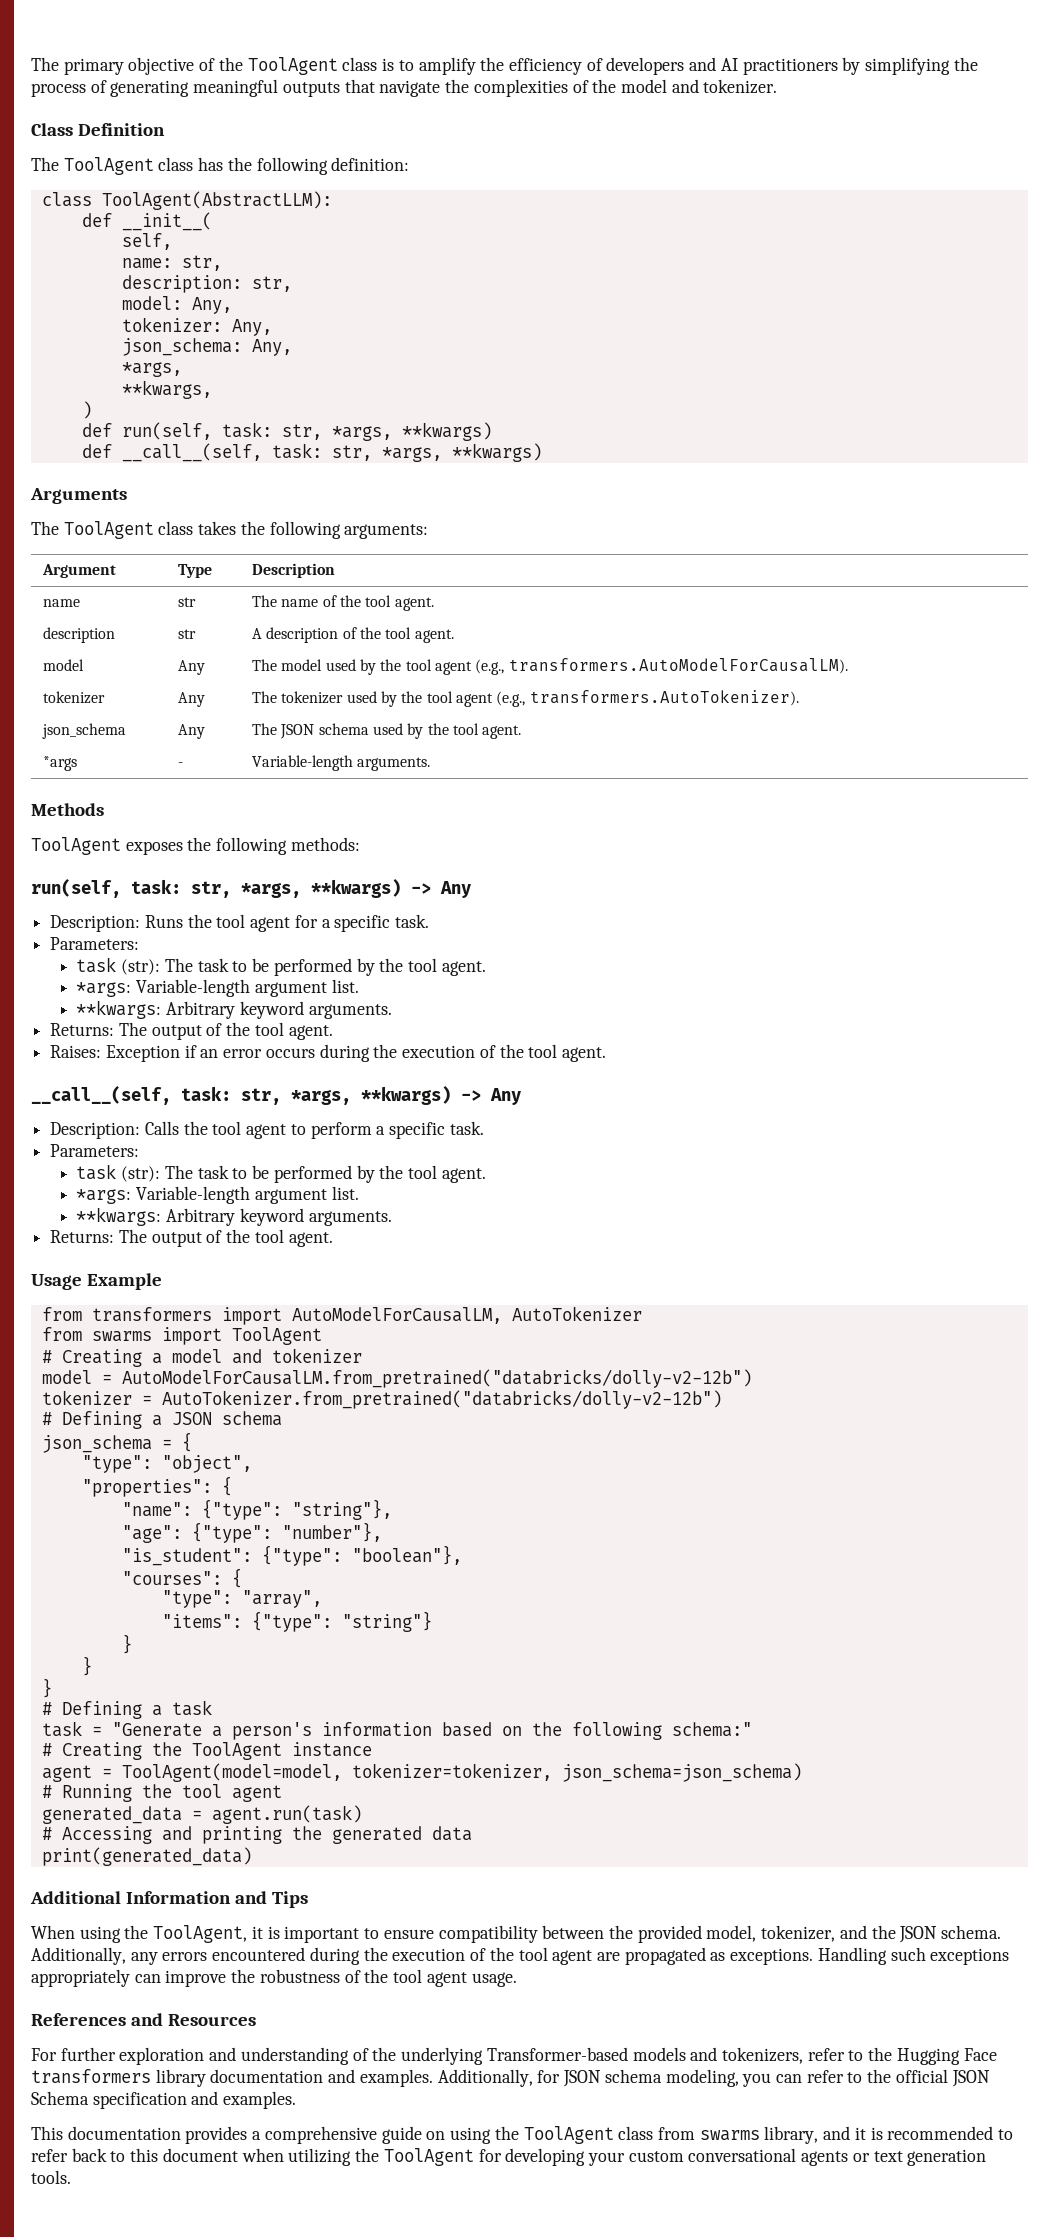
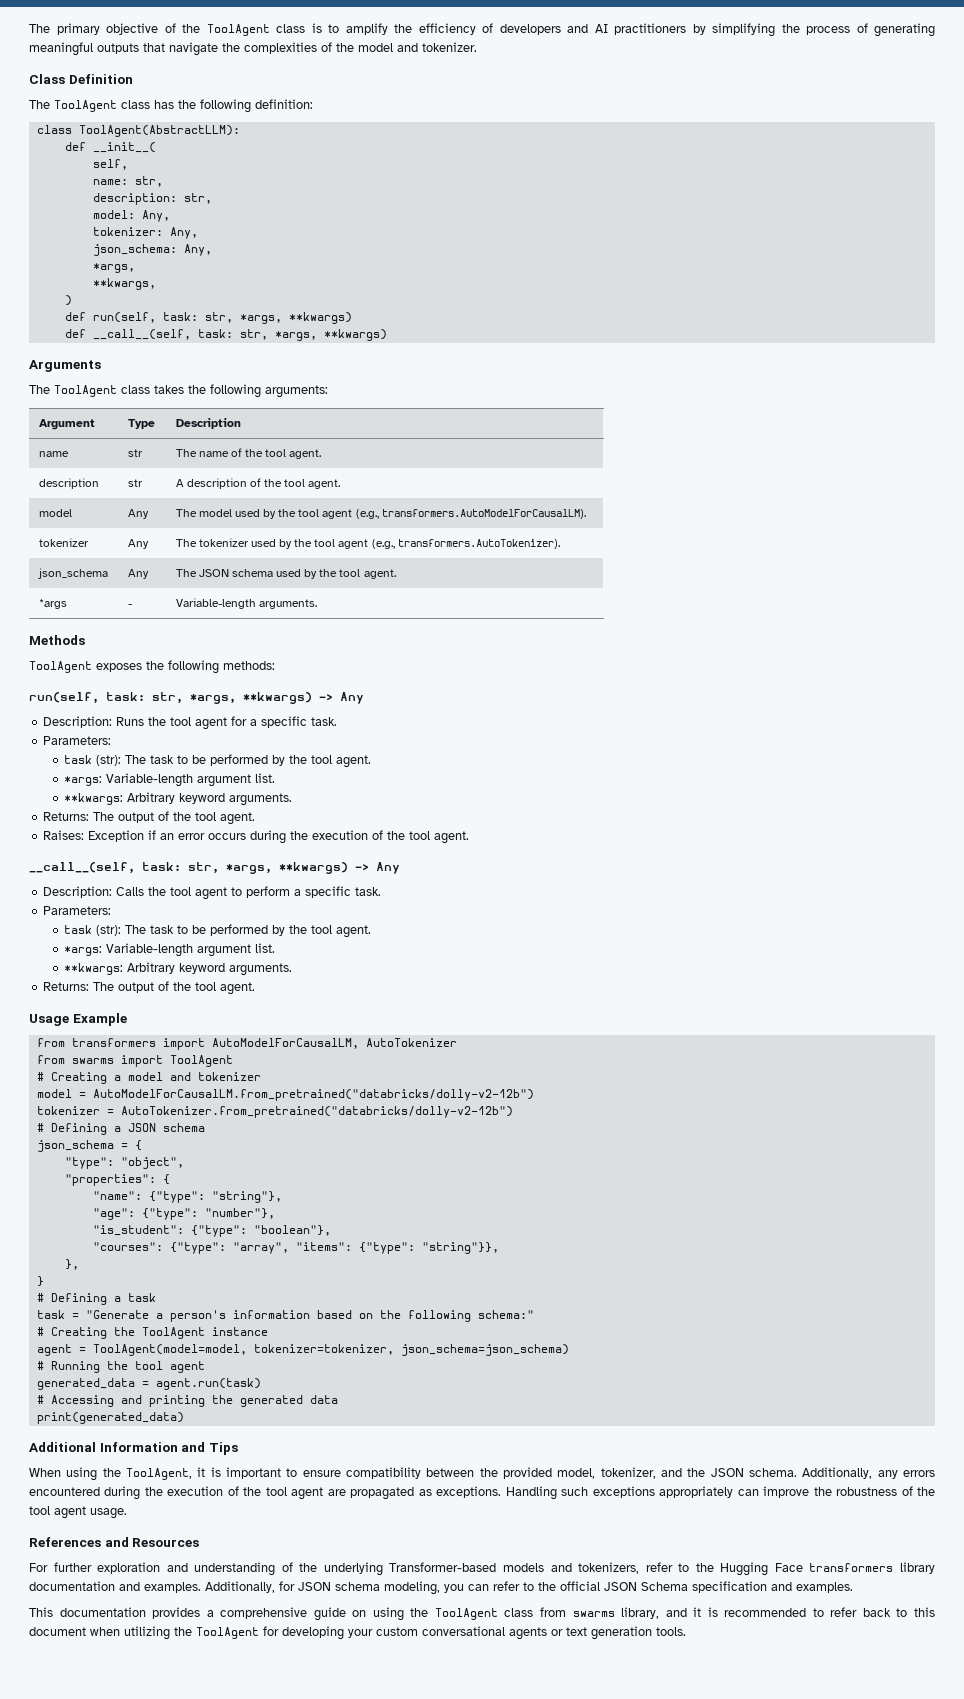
- "courses": {
- "type": "array",
- "items": {"type": "string"}
- }
- }
+ "courses": {"type": "array", "items": {"type": "string"}},
+ },

